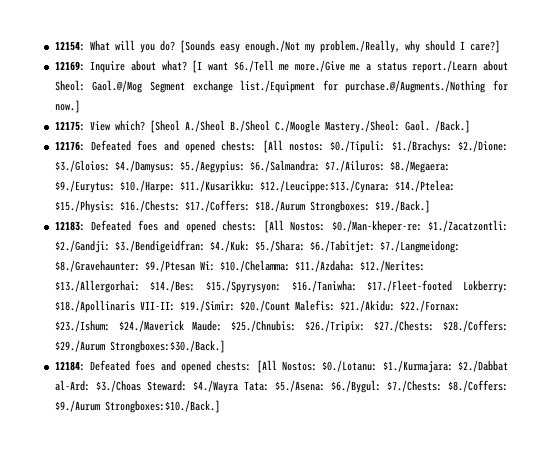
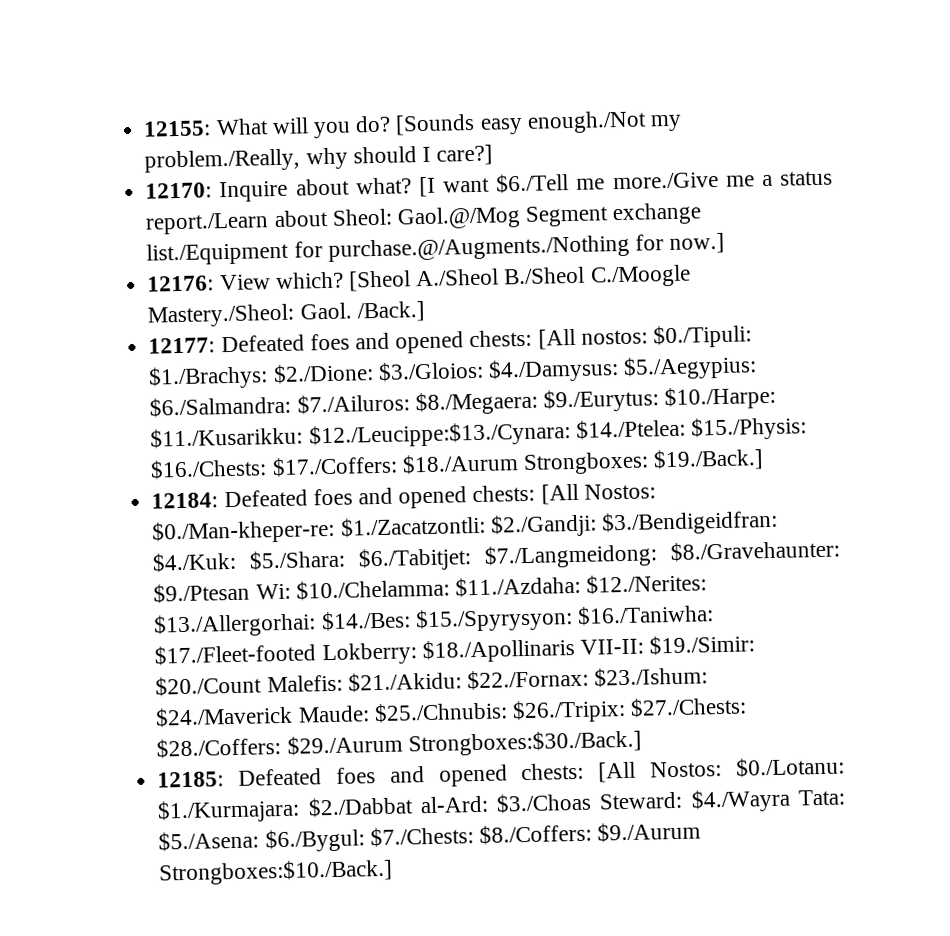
- 12154: What will you do?
+ 12155: What will you do?
- 12169: Inquire about what?
+ 12170: Inquire about what?
- 12175: View which?
+ 12176: View which?
- 12176: Defeated foes and opened chests: [All nostos: $0./Tipuli: $1./Brachys: $2./Dione: $3./Gloios: $4./Damysus: $5./Aegypius: $6./Salmandra: $7./Ailuros: $8./Megaera: $9./Eurytus: $10./Harpe: $11./Kusarikku: $12./Leucippe:$13./Cynara: $14./Ptelea: $15./Physis: $16./Chests: $17./Coffers: $18./Aurum Strongboxes: $19./Back.]
+ 12177: Defeated foes and opened chests: [All nostos: $0./Tipuli: $1./Brachys: $2./Dione: $3./Gloios: $4./Damysus: $5./Aegypius: $6./Salmandra: $7./Ailuros: $8./Megaera: $9./Eurytus: $10./Harpe: $11./Kusarikku: $12./Leucippe:$13./Cynara: $14./Ptelea: $15./Physis: $16./Chests: $17./Coffers: $18./Aurum Strongboxes: $19./Back.]
- 12183: Defeated foes and opened chests: [All Nostos: $0./Man-kheper-re: $1./Zacatzontli: $2./Gandji: $3./Bendigeidfran: $4./Kuk: $5./Shara: $6./Tabitjet: $7./Langmeidong: $8./Gravehaunter: $9./Ptesan Wi: $10./Chelamma: $11./Azdaha: $12./Nerites: $13./Allergorhai: $14./Bes: $15./Spyrysyon: $16./Taniwha: $17./Fleet-footed Lokberry: $18./Apollinaris VII-II: $19./Simir: $20./Count Malefis: $21./Akidu: $22./Fornax: $23./Ishum: $24./Maverick Maude: $25./Chnubis: $26./Tripix: $27./Chests: $28./Coffers: $29./Aurum Strongboxes:$30./Back.]
+ 12184: Defeated foes and opened chests: [All Nostos: $0./Man-kheper-re: $1./Zacatzontli: $2./Gandji: $3./Bendigeidfran: $4./Kuk: $5./Shara: $6./Tabitjet: $7./Langmeidong: $8./Gravehaunter: $9./Ptesan Wi: $10./Chelamma: $11./Azdaha: $12./Nerites: $13./Allergorhai: $14./Bes: $15./Spyrysyon: $16./Taniwha: $17./Fleet-footed Lokberry: $18./Apollinaris VII-II: $19./Simir: $20./Count Malefis: $21./Akidu: $22./Fornax: $23./Ishum: $24./Maverick Maude: $25./Chnubis: $26./Tripix: $27./Chests: $28./Coffers: $29./Aurum Strongboxes:$30./Back.]
- 12184: Defeated foes and opened chests: [All Nostos: $0./Lotanu: $1./Kurmajara: $2./Dabbat al-Ard: $3./Choas Steward: $4./Wayra Tata: $5./Asena: $6./Bygul: $7./Chests: $8./Coffers: $9./Aurum Strongboxes:$10./Back.]
+ 12185: Defeated foes and opened chests: [All Nostos: $0./Lotanu: $1./Kurmajara: $2./Dabbat al-Ard: $3./Choas Steward: $4./Wayra Tata: $5./Asena: $6./Bygul: $7./Chests: $8./Coffers: $9./Aurum Strongboxes:$10./Back.]

